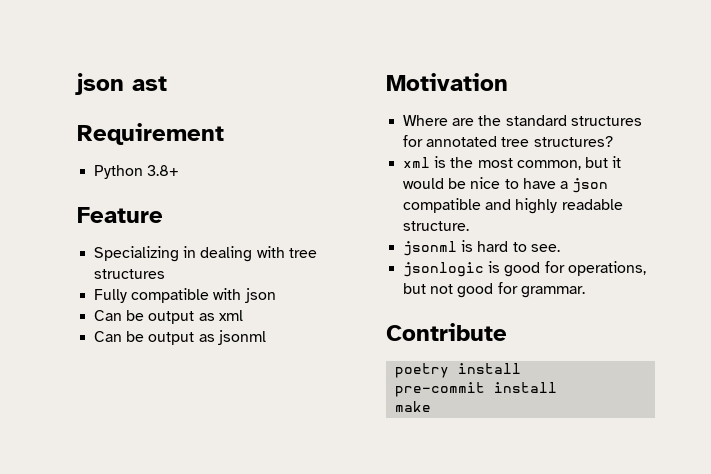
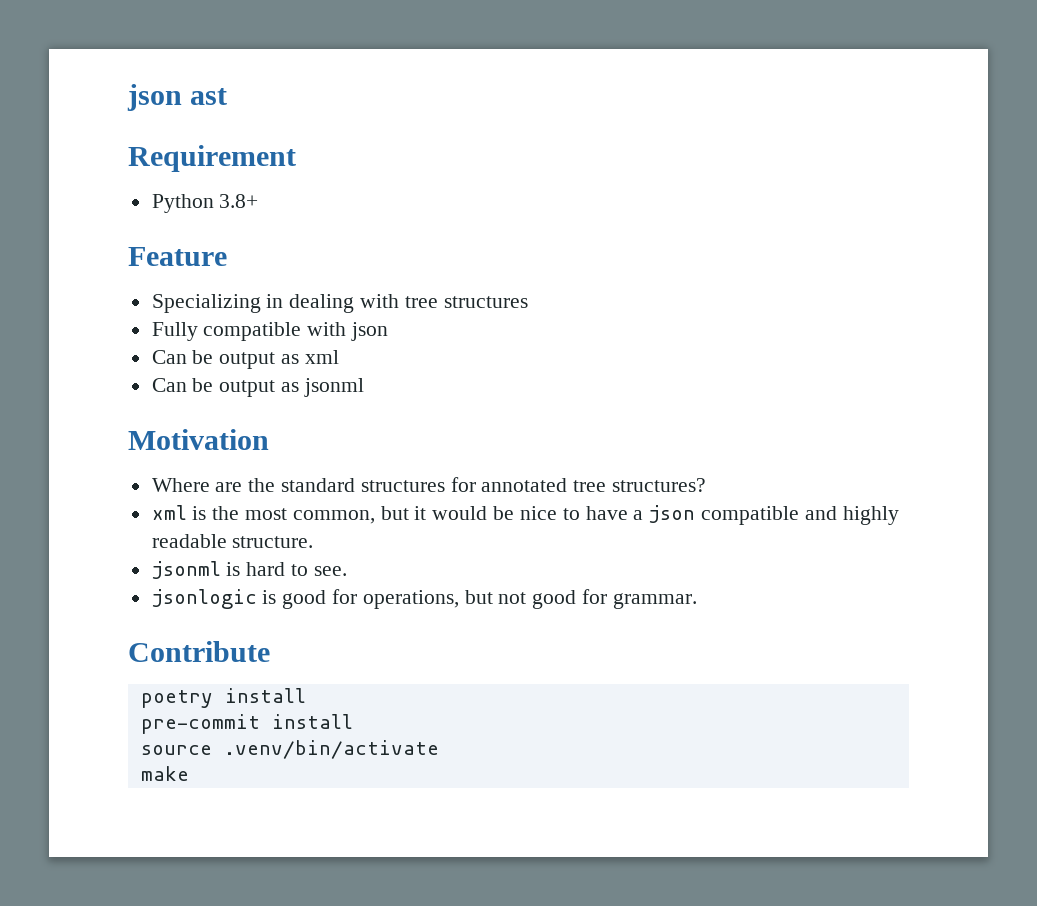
+ source .venv/bin/activate

